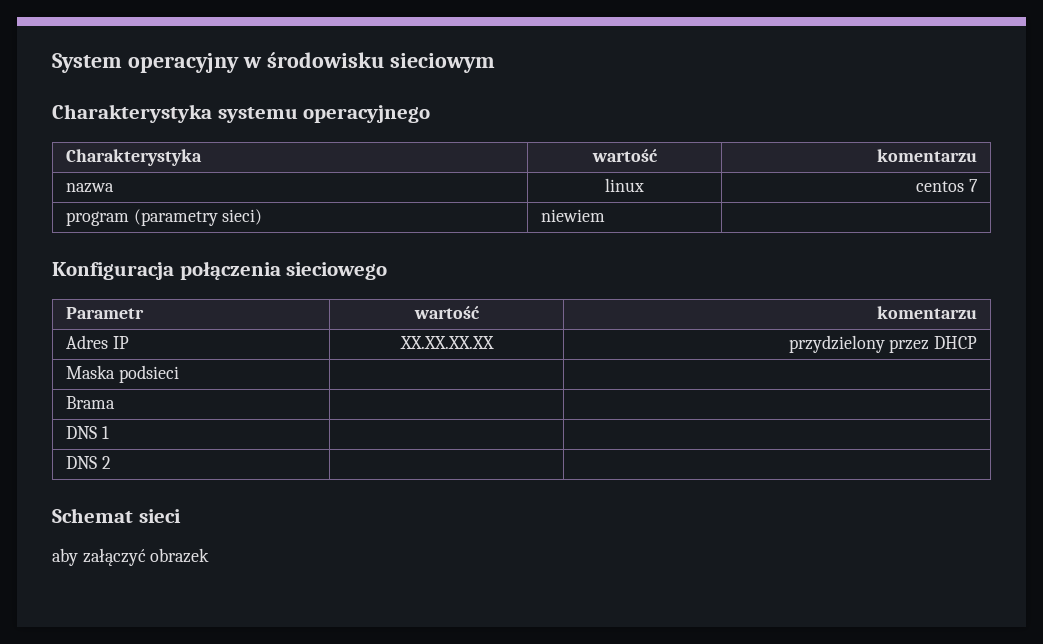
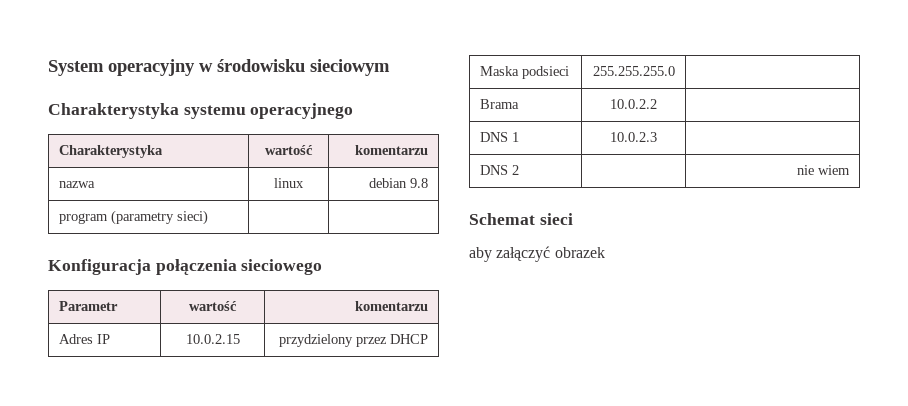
- nazwa | linux | centos 7
+ nazwa | linux | debian 9.8
- program (parametry sieci) | niewiem |
+ program (parametry sieci) | |
- Adres IP | XX.XX.XX.XX | przydzielony przez DHCP
+ Adres IP | 10.0.2.15 | przydzielony przez DHCP
- Maska podsieci | |
+ Maska podsieci | 255.255.255.0 |
- Brama | |
+ Brama | 10.0.2.2 |
- DNS 1 | |
+ DNS 1 | 10.0.2.3 |
- DNS 2 | |
+ DNS 2 | | nie wiem

